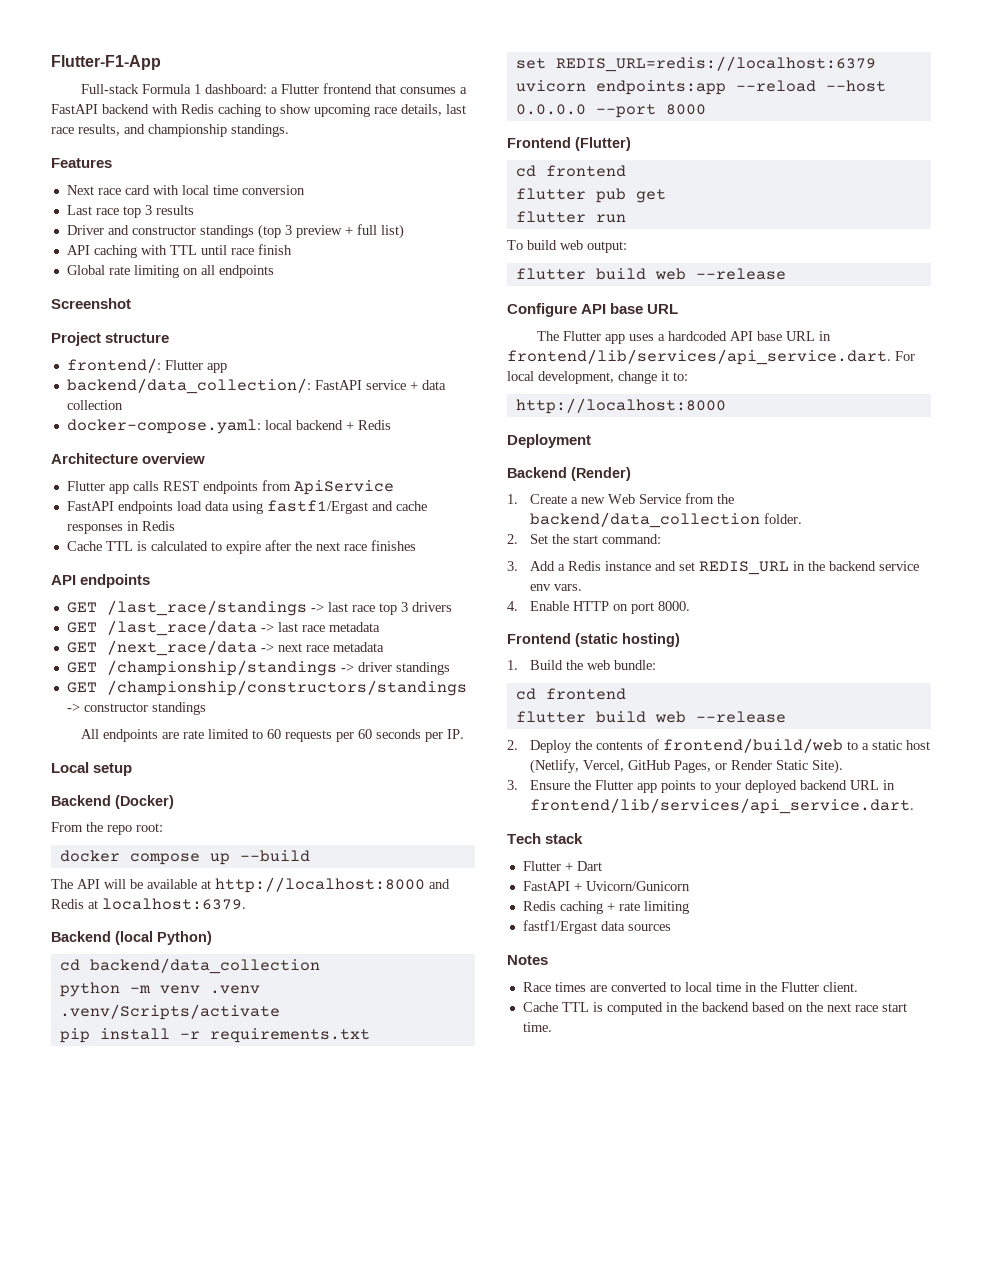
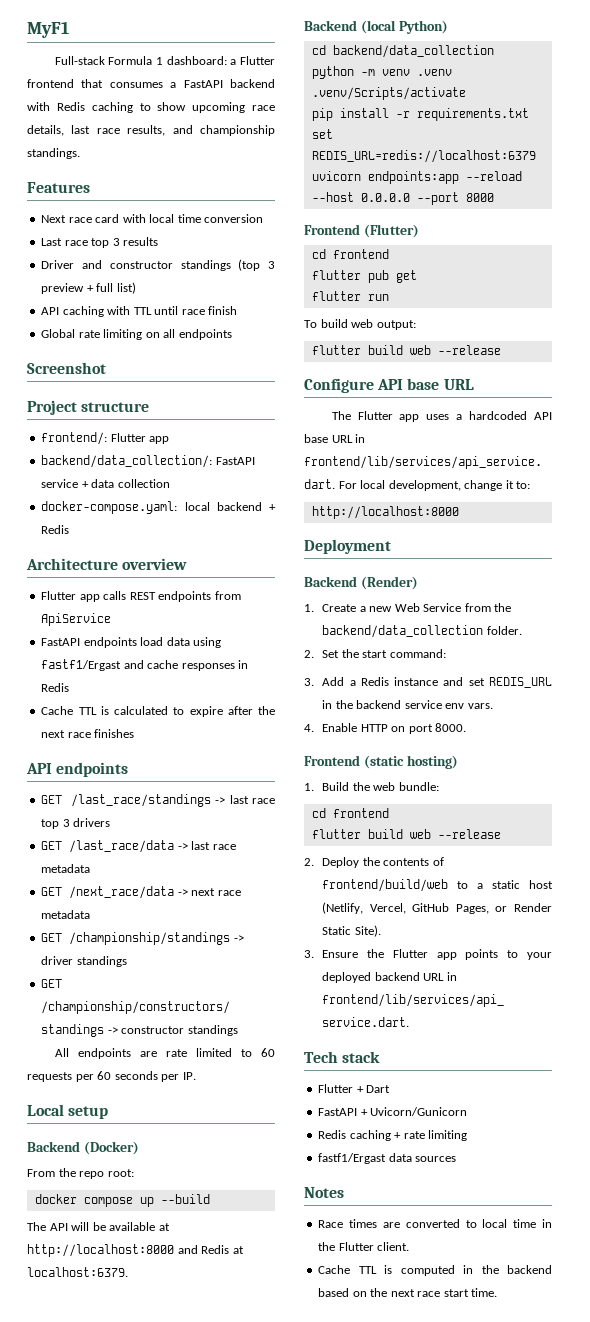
- Flutter-F1-App
+ MyF1

